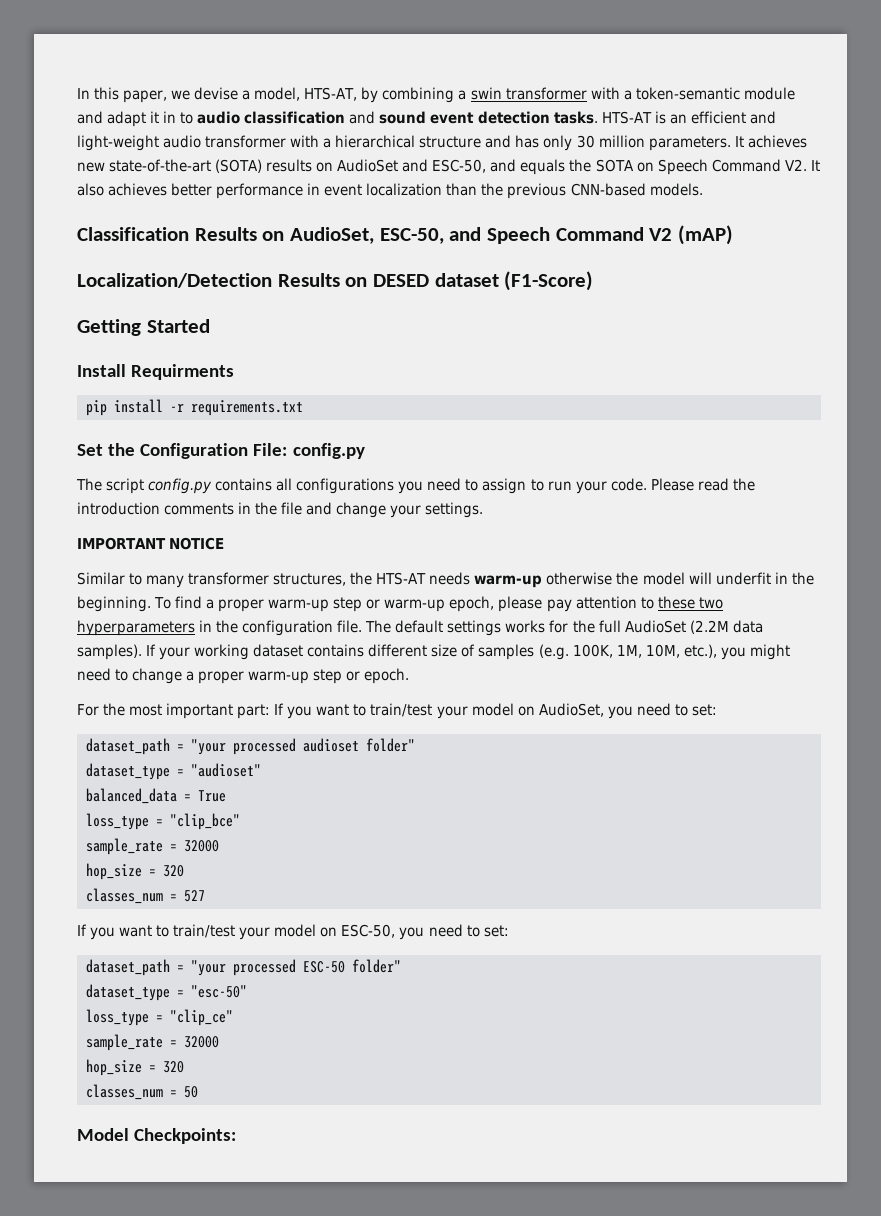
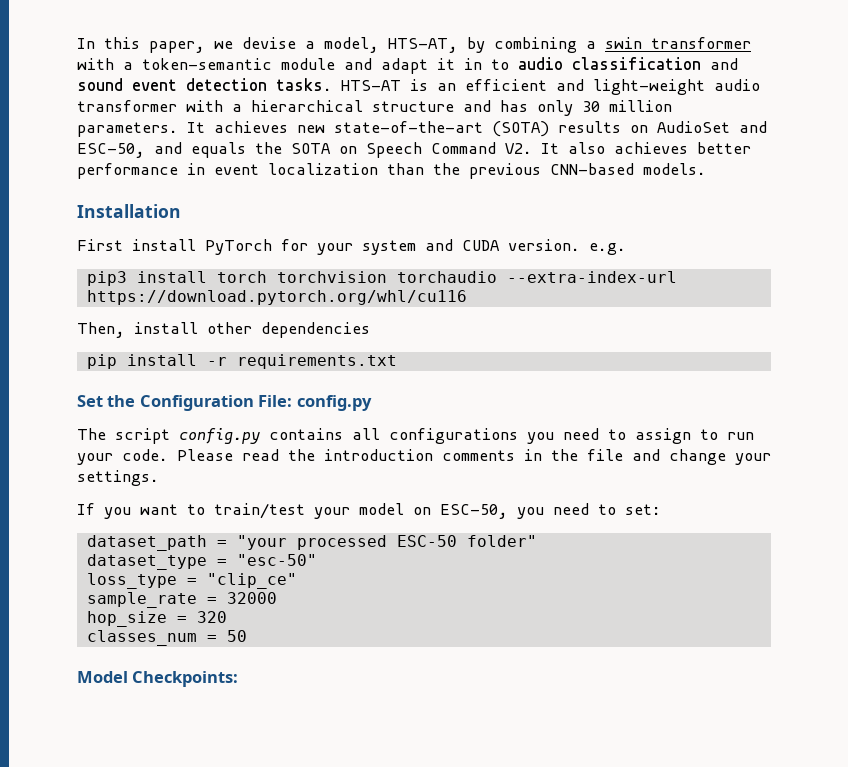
- Classification Results on AudioSet, ESC-50, and Speech Command V2 (mAP)
- Localization/Detection Results on DESED dataset (F1-Score)
- Getting Started
- Install Requirments
+ Installation
+ First install PyTorch for your system and CUDA version. e.g.
+ pip3 install torch torchvision torchaudio --extra-index-url https://download.pytorch.org/whl/cu116
+ Then, install other dependencies
- IMPORTANT NOTICE
- Similar to many transformer structures, the HTS-AT needs warm-up otherwise the model will underfit in the beginning. To find a proper warm-up step or warm-up epoch, please pay attention to these two hyperparameters in the configuration file. The default settings works for the full AudioSet (2.2M data samples). If your working dataset contains different size of samples (e.g. 100K, 1M, 10M, etc.), you might need to change a proper warm-up step or epoch.
- For the most important part: If you want to train/test your model on AudioSet, you need to set:
- dataset_path = "your processed audioset folder"
- dataset_type = "audioset"
- balanced_data = True
- loss_type = "clip_bce"
- sample_rate = 32000
- hop_size = 320
- classes_num = 527

